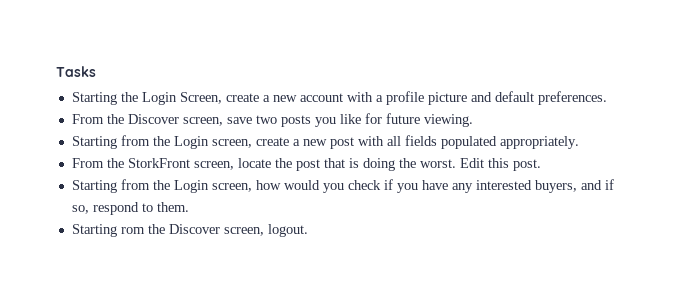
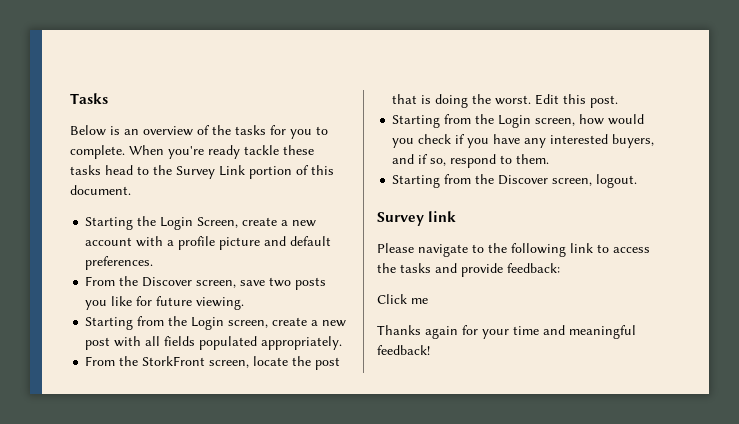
+ Below is an overview of the tasks for you to complete. When you're ready tackle these tasks head to the Survey Link portion of this document.
- Starting rom the Discover screen, logout.
+ Starting from the Discover screen, logout.
+ Survey link
+ Please navigate to the following link to access the tasks and provide feedback:
+ Click me
+ Thanks again for your time and meaningful feedback!

